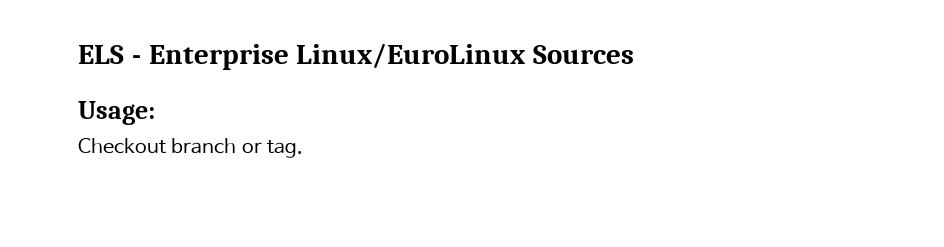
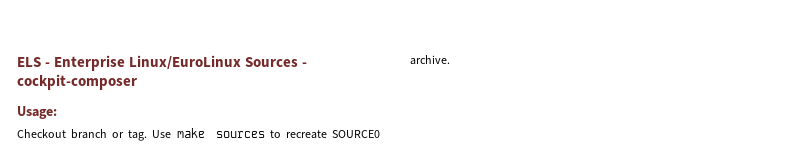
- ELS - Enterprise Linux/EuroLinux Sources
+ ELS - Enterprise Linux/EuroLinux Sources - cockpit-composer
+ Use make sources to recreate SOURCE0 archive.

